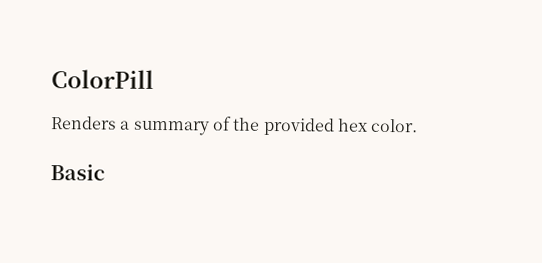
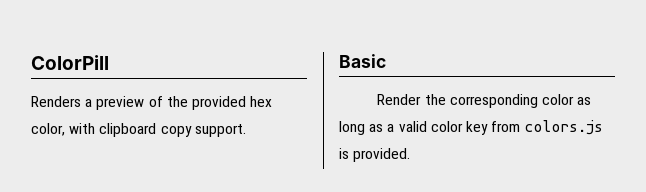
- Renders a summary of the provided hex color.
+ Renders a preview of the provided hex color, with clipboard copy support.
  Basic
+ Render the corresponding color as long as a valid color key from colors.js is provided.

